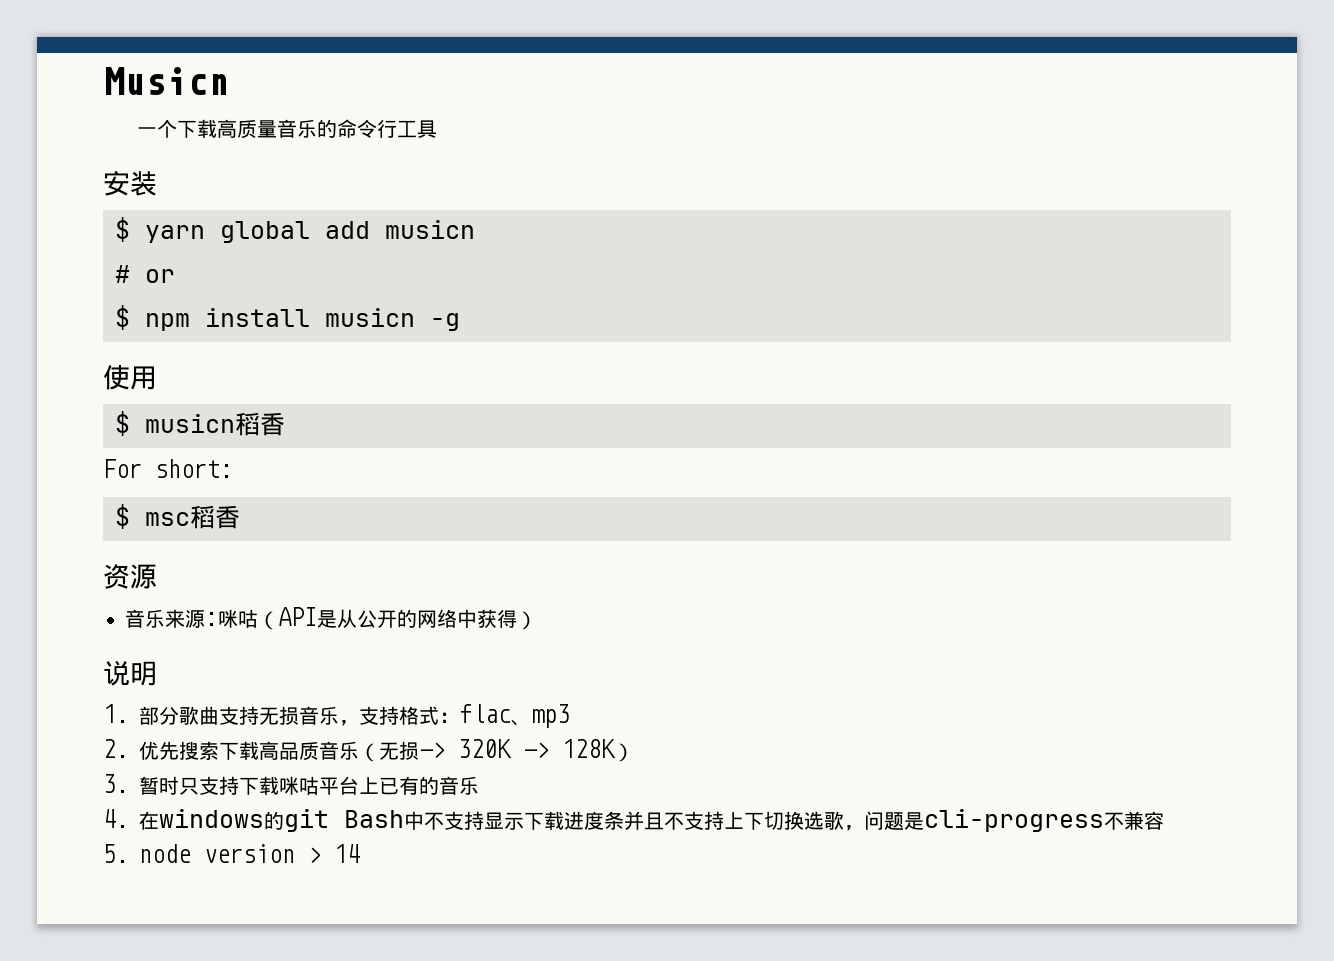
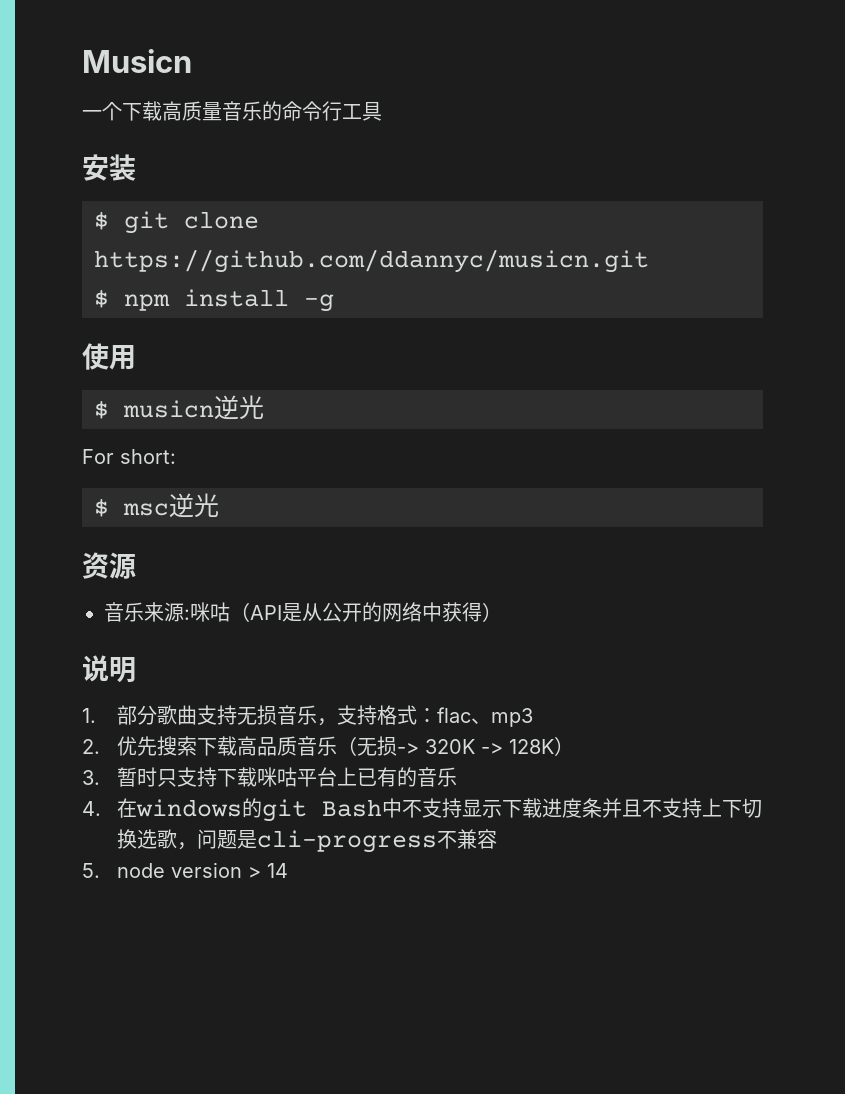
- $ yarn global add musicn
- # or
+ $ git clone https://github.com/ddannyc/musicn.git
- $ npm install musicn -g
+ $ npm install -g
- $ musicn稻香
+ $ musicn逆光
- $ msc稻香
+ $ msc逆光

